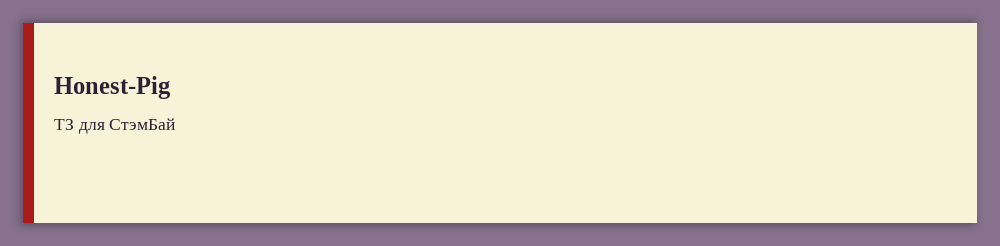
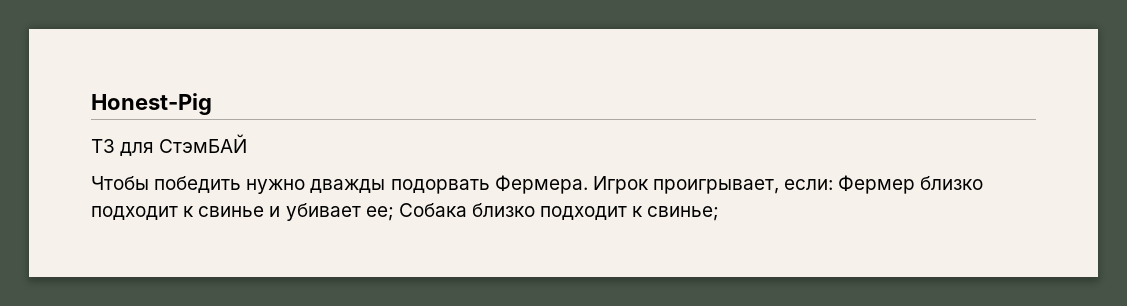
- ТЗ для СтэмБай
+ ТЗ для СтэмБАЙ
+ Чтобы победить нужно дважды подорвать Фермера. Игрок проигрывает, если: Фермер близко подходит к свинье и убивает ее; Собака близко подходит к свинье;

